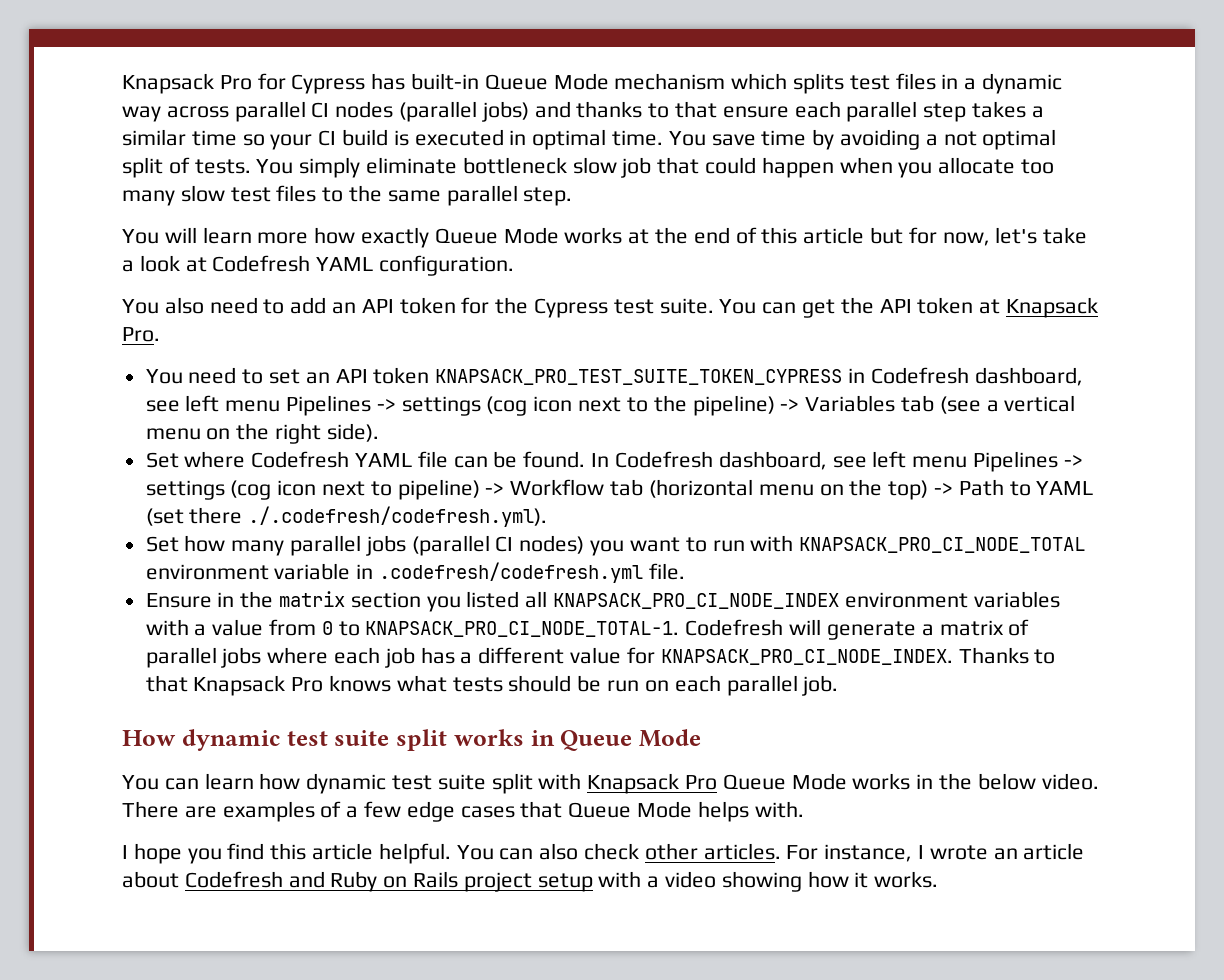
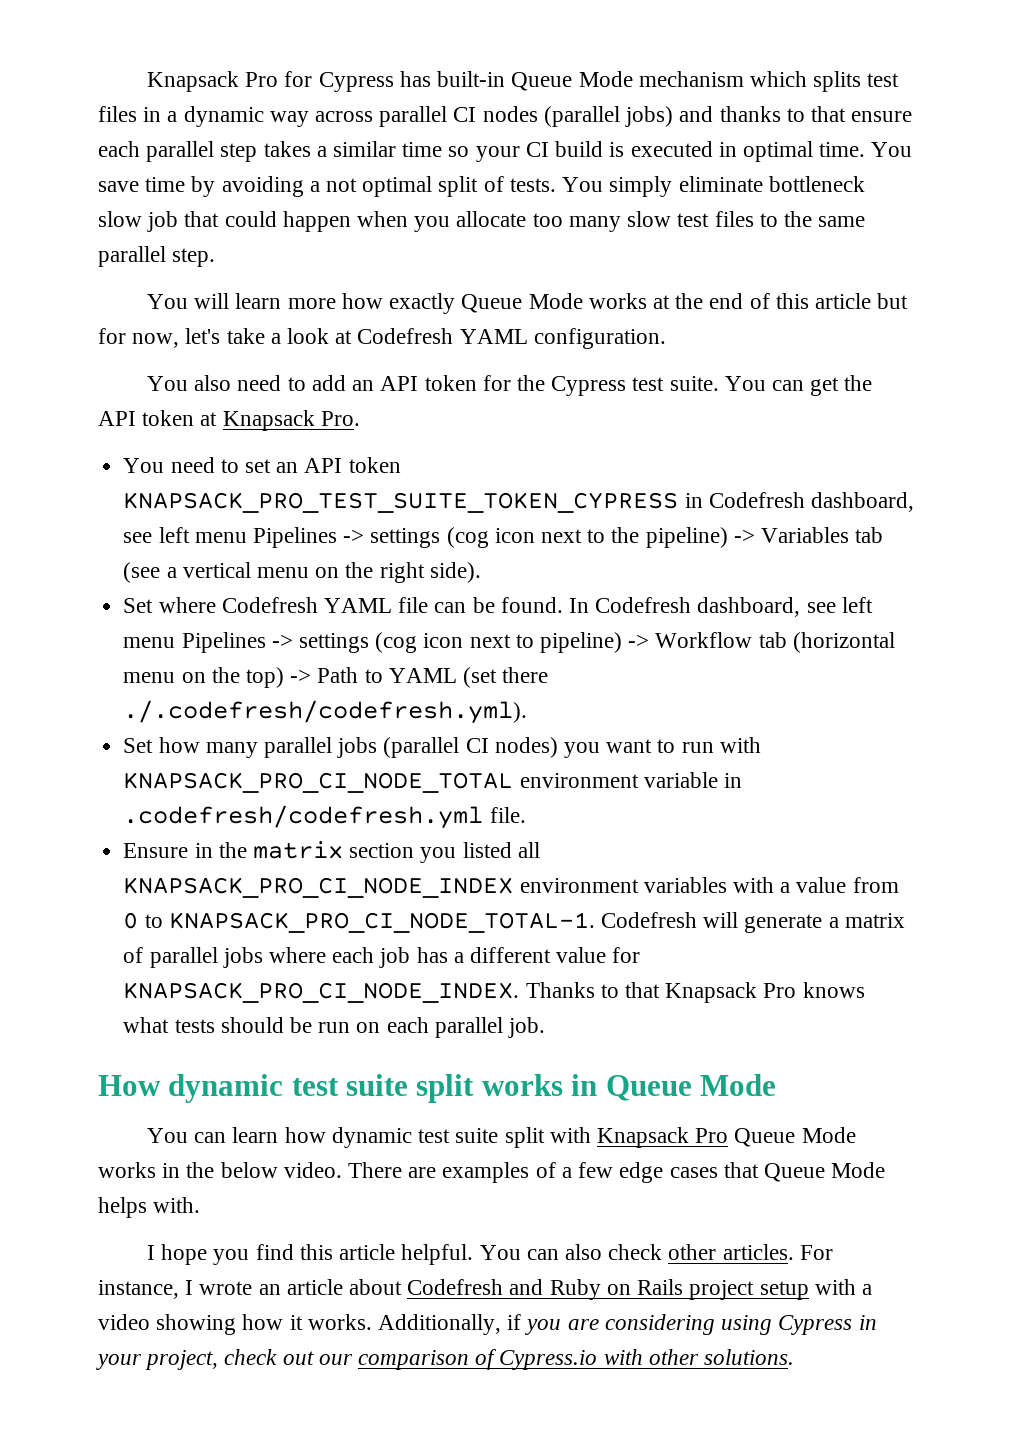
+ Additionally, if you are considering using Cypress in your project, check out our comparison of Cypress.io with other solutions.

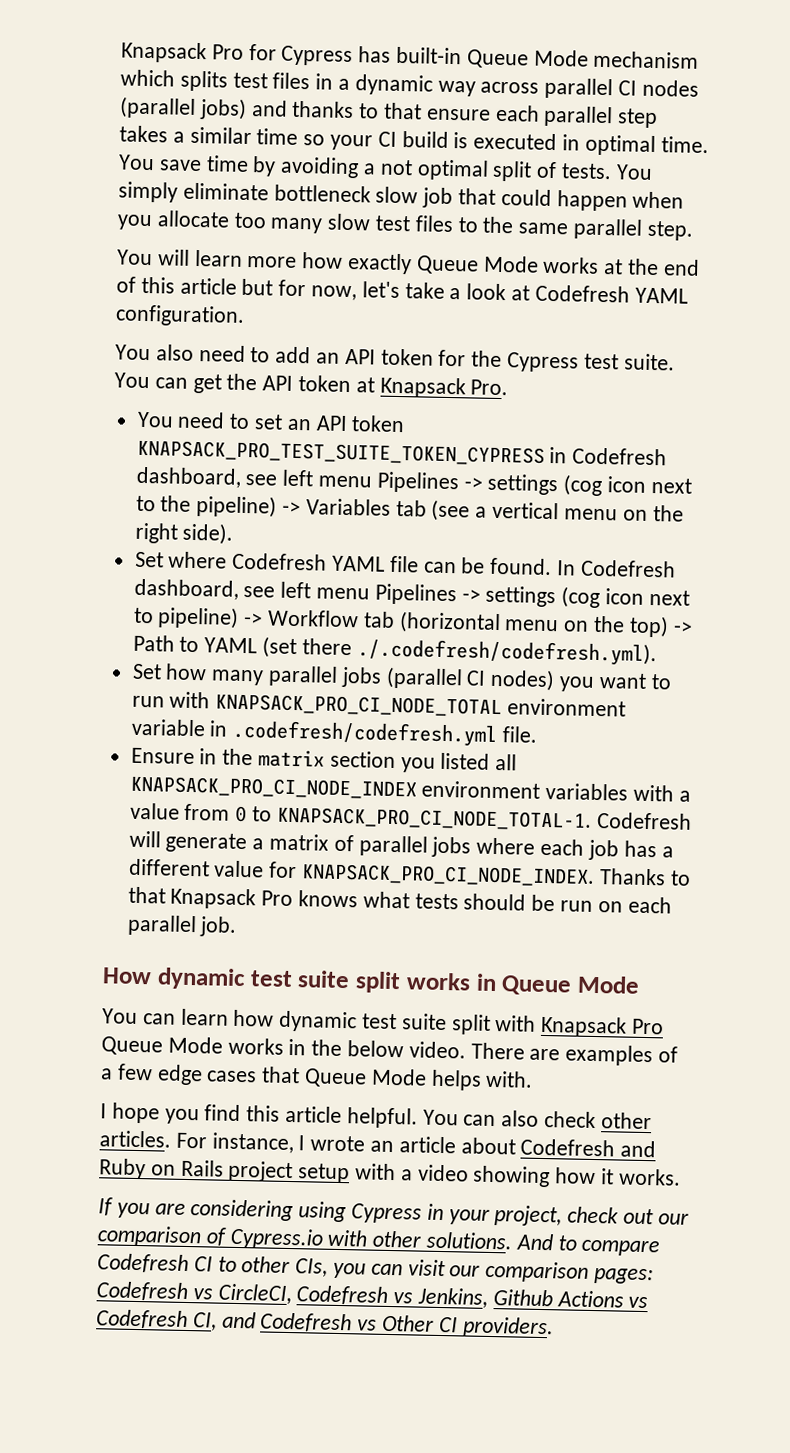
- For instance, I wrote an article about Codefresh and Ruby on Rails project setup with a video showing how it works. Additionally, if you are considering using Cypress in your project, check out our comparison of Cypress.io with other solutions.
+ For instance, I wrote an article about Codefresh and Ruby on Rails project setup with a video showing how it works.
+ If you are considering using Cypress in your project, check out our comparison of Cypress.io with other solutions.
+ And to compare Codefresh CI to other CIs, you can visit our comparison pages: Codefresh vs CircleCI, Codefresh vs Jenkins, Github Actions vs Codefresh CI, and Codefresh vs Other CI providers.

